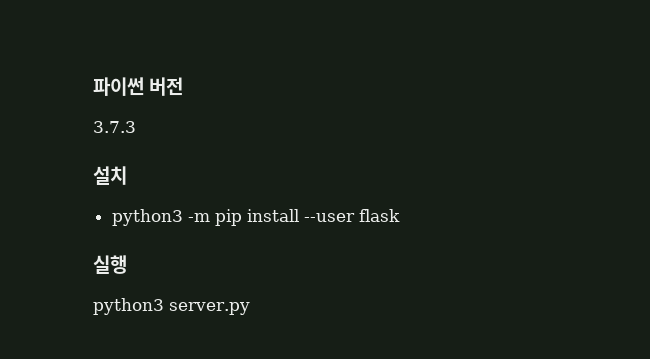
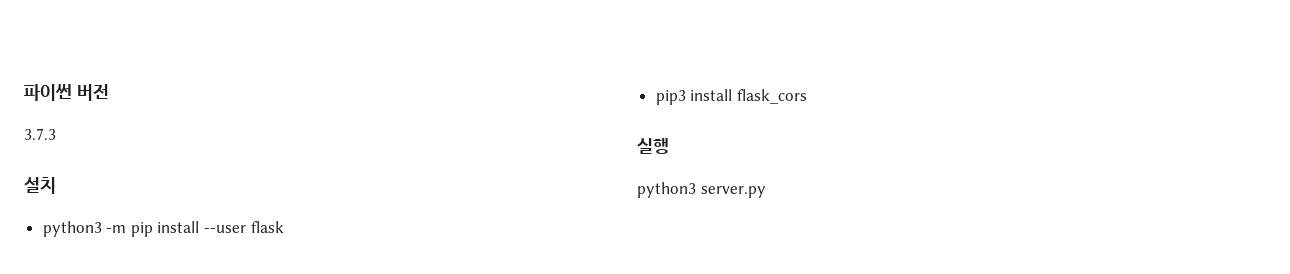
+ pip3 install flask_cors

